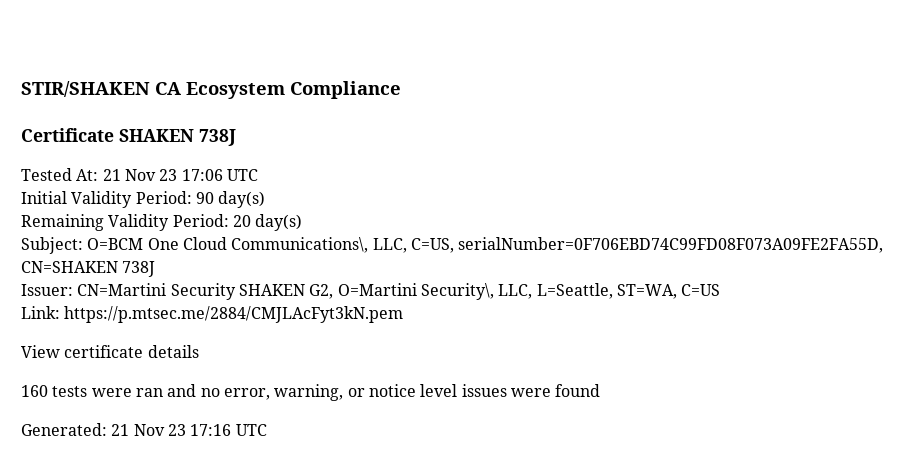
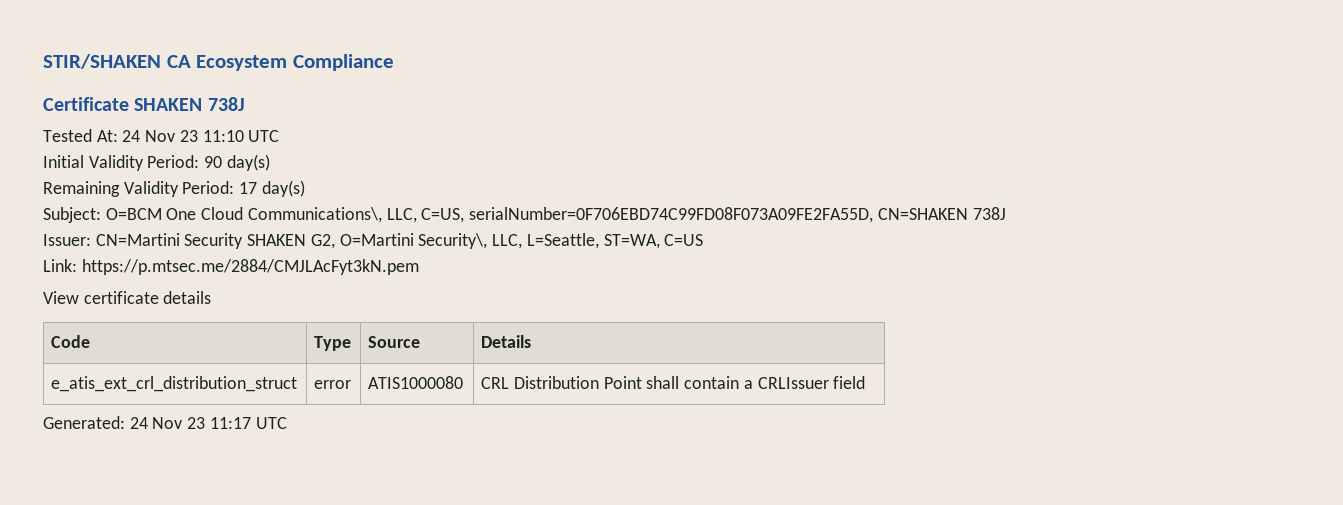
- Tested At: 21 Nov 23 17:06 UTC
+ Tested At: 24 Nov 23 11:10 UTC
- Remaining Validity Period: 20 day(s)
+ Remaining Validity Period: 17 day(s)
- 160 tests were ran and no error, warning, or notice level issues were found
+ Code | Type | Source | Details
+ e_atis_ext_crl_distribution_struct | error | ATIS1000080 | CRL Distribution Point shall contain a CRLIssuer field
- Generated: 21 Nov 23 17:16 UTC
+ Generated: 24 Nov 23 11:17 UTC

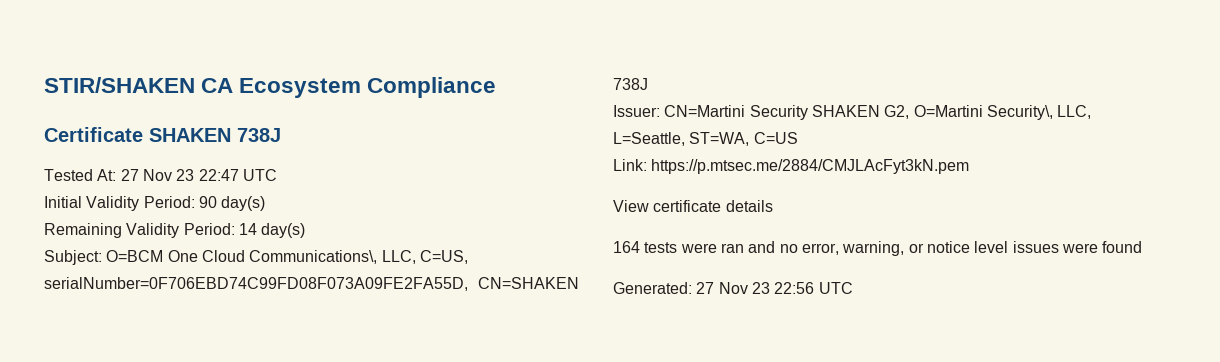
- Tested At: 24 Nov 23 11:10 UTC
+ Tested At: 27 Nov 23 22:47 UTC
- Remaining Validity Period: 17 day(s)
+ Remaining Validity Period: 14 day(s)
- Code | Type | Source | Details
- e_atis_ext_crl_distribution_struct | error | ATIS1000080 | CRL Distribution Point shall contain a CRLIssuer field
+ 164 tests were ran and no error, warning, or notice level issues were found
- Generated: 24 Nov 23 11:17 UTC
+ Generated: 27 Nov 23 22:56 UTC

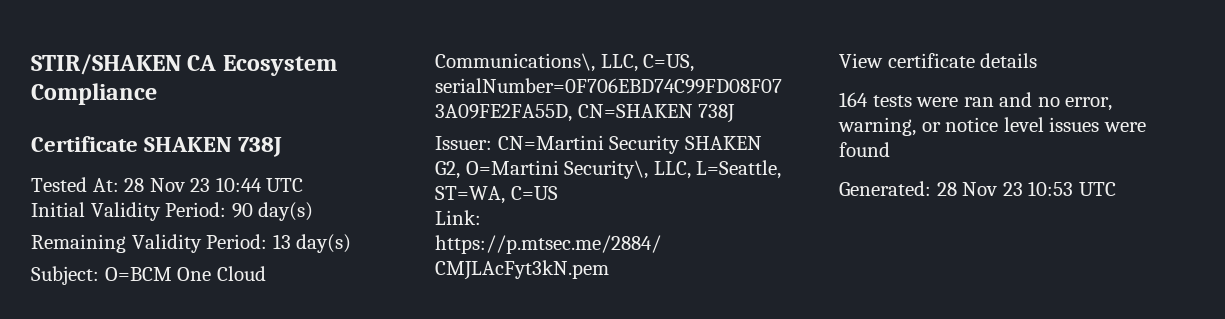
- Tested At: 27 Nov 23 22:47 UTC
+ Tested At: 28 Nov 23 10:44 UTC
- Remaining Validity Period: 14 day(s)
+ Remaining Validity Period: 13 day(s)
- Generated: 27 Nov 23 22:56 UTC
+ Generated: 28 Nov 23 10:53 UTC

